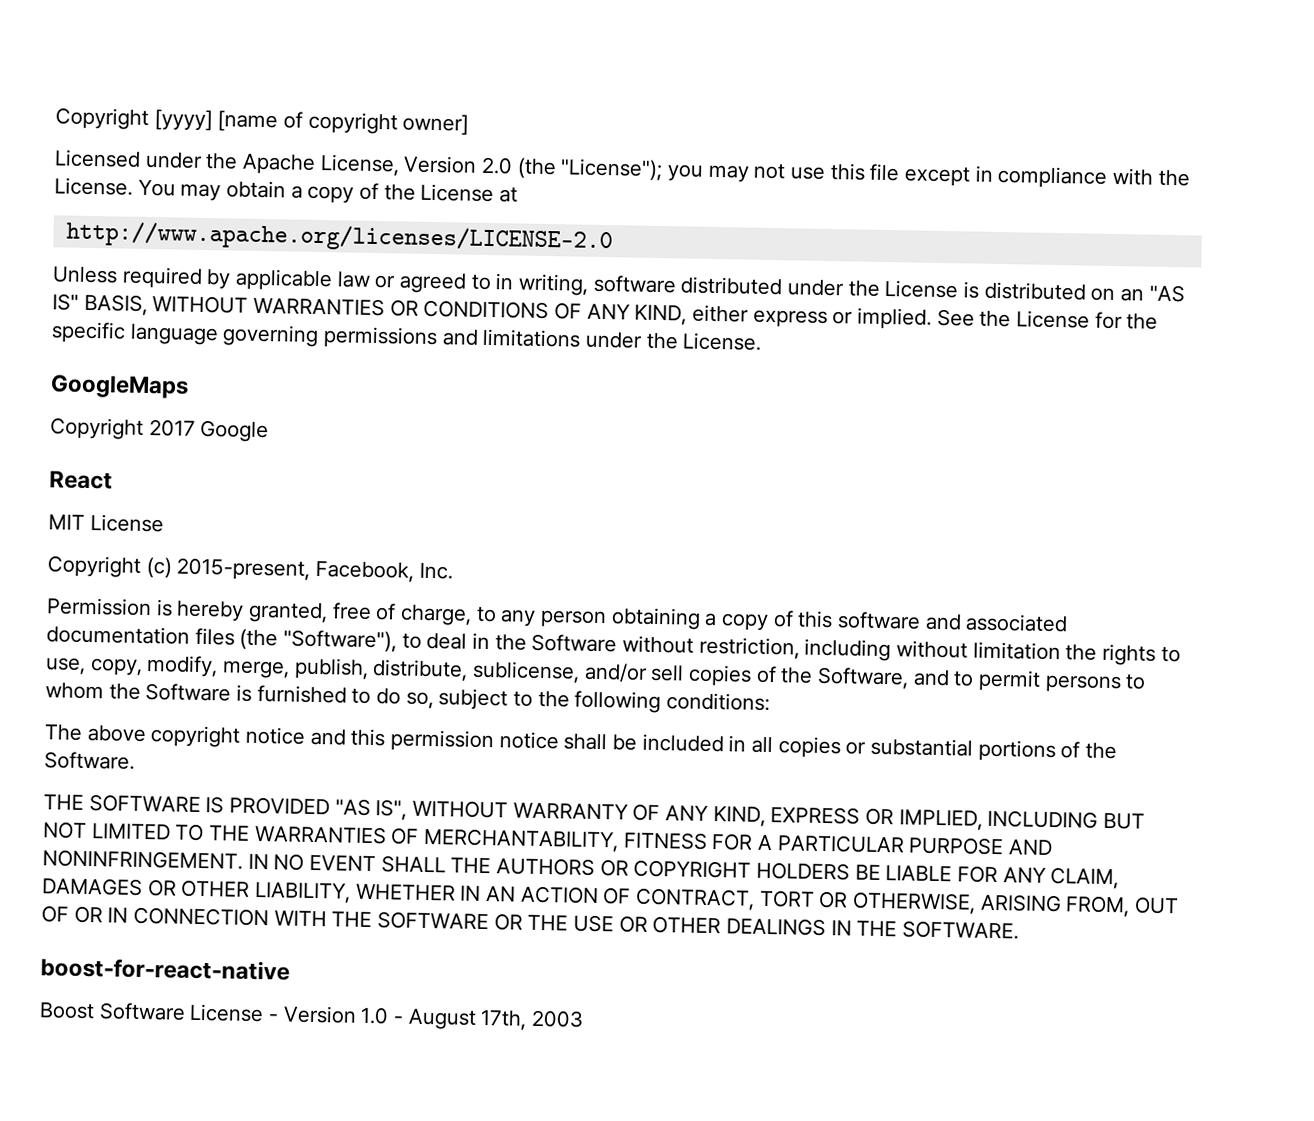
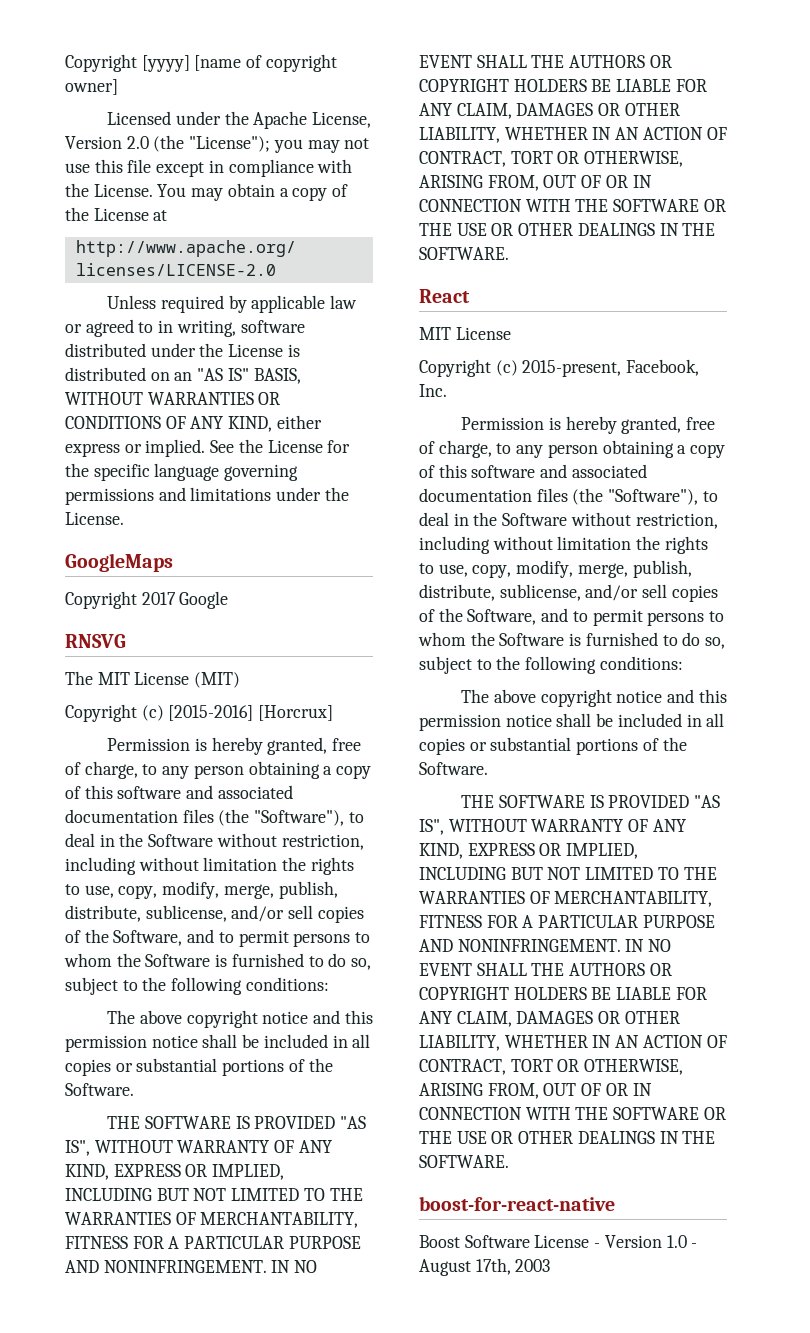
+ RNSVG
+ The MIT License (MIT)
+ Copyright (c) [2015-2016] [Horcrux]
+ Permission is hereby granted, free of charge, to any person obtaining a copy of this software and associated documentation files (the "Software"), to deal in the Software without restriction, including without limitation the rights to use, copy, modify, merge, publish, distribute, sublicense, and/or sell copies of the Software, and to permit persons to whom the Software is furnished to do so, subject to the following conditions:
+ The above copyright notice and this permission notice shall be included in all copies or substantial portions of the Software.
+ THE SOFTWARE IS PROVIDED "AS IS", WITHOUT WARRANTY OF ANY KIND, EXPRESS OR IMPLIED, INCLUDING BUT NOT LIMITED TO THE WARRANTIES OF MERCHANTABILITY, FITNESS FOR A PARTICULAR PURPOSE AND NONINFRINGEMENT. IN NO EVENT SHALL THE AUTHORS OR COPYRIGHT HOLDERS BE LIABLE FOR ANY CLAIM, DAMAGES OR OTHER LIABILITY, WHETHER IN AN ACTION OF CONTRACT, TORT OR OTHERWISE, ARISING FROM, OUT OF OR IN CONNECTION WITH THE SOFTWARE OR THE USE OR OTHER DEALINGS IN THE SOFTWARE.

